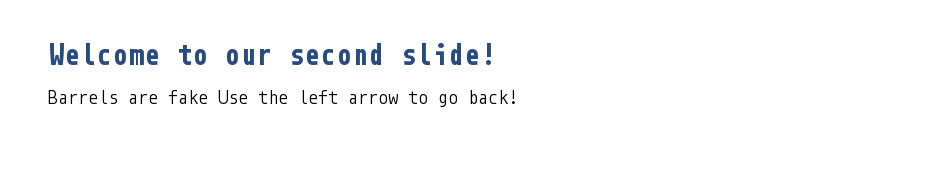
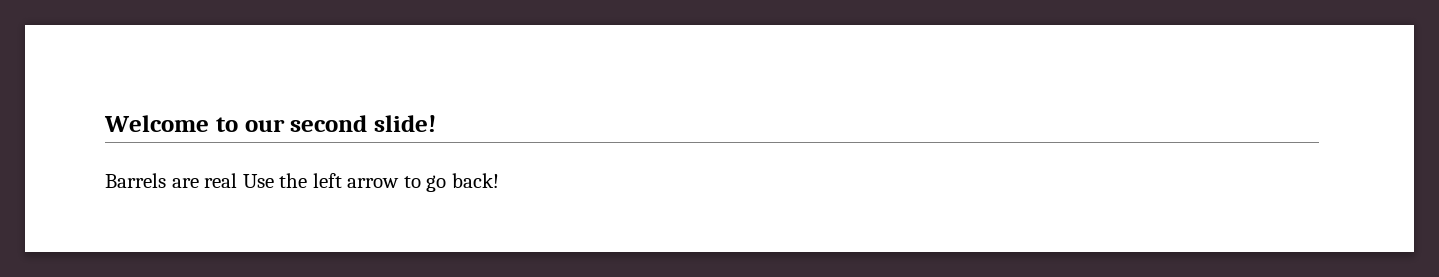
- Barrels are fake Use the left arrow to go back!
+ Barrels are real Use the left arrow to go back!

